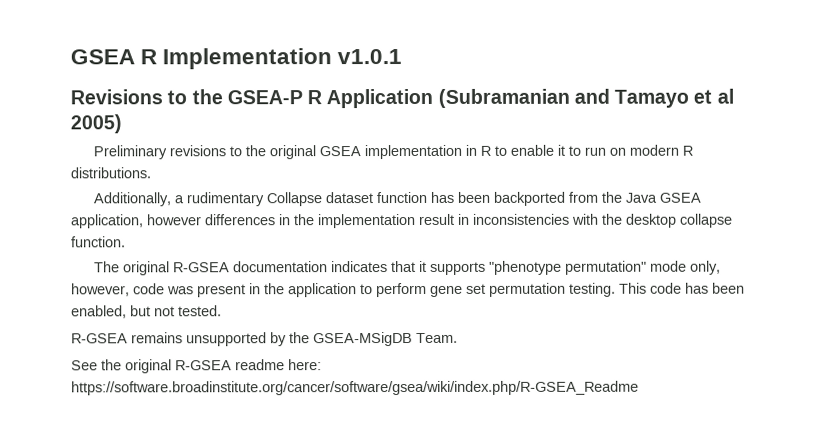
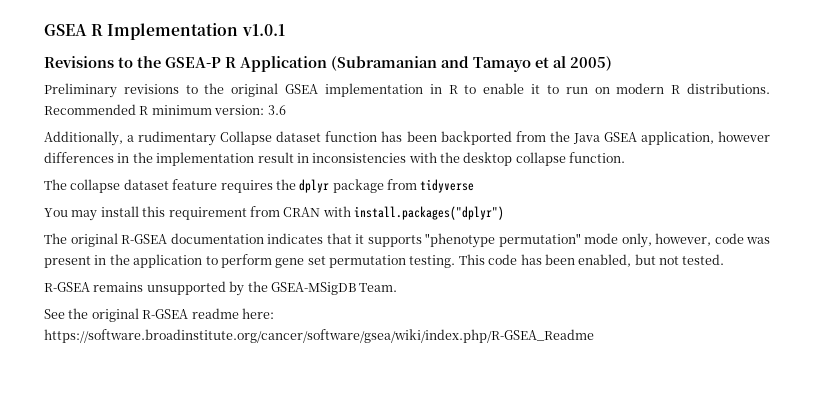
+ Recommended R minimum version: 3.6
+ The collapse dataset feature requires the dplyr package from tidyverse
+ You may install this requirement from CRAN with install.packages("dplyr")

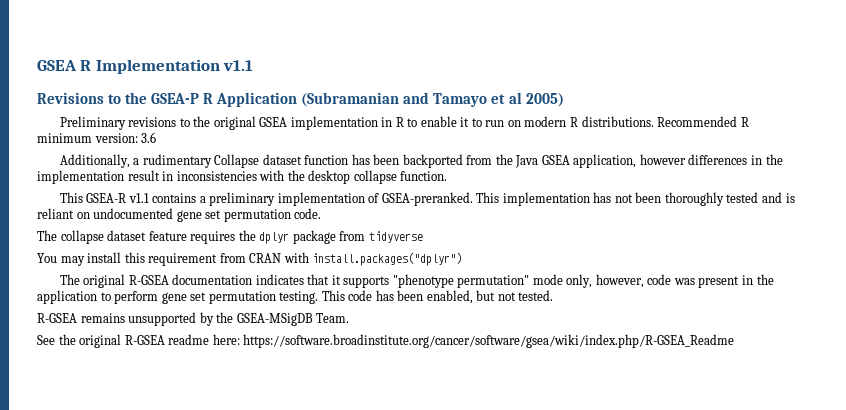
- GSEA R Implementation v1.0.1
+ GSEA R Implementation v1.1
+ This GSEA-R v1.1 contains a preliminary implementation of GSEA-preranked. This implementation has not been thoroughly tested and is reliant on undocumented gene set permutation code.

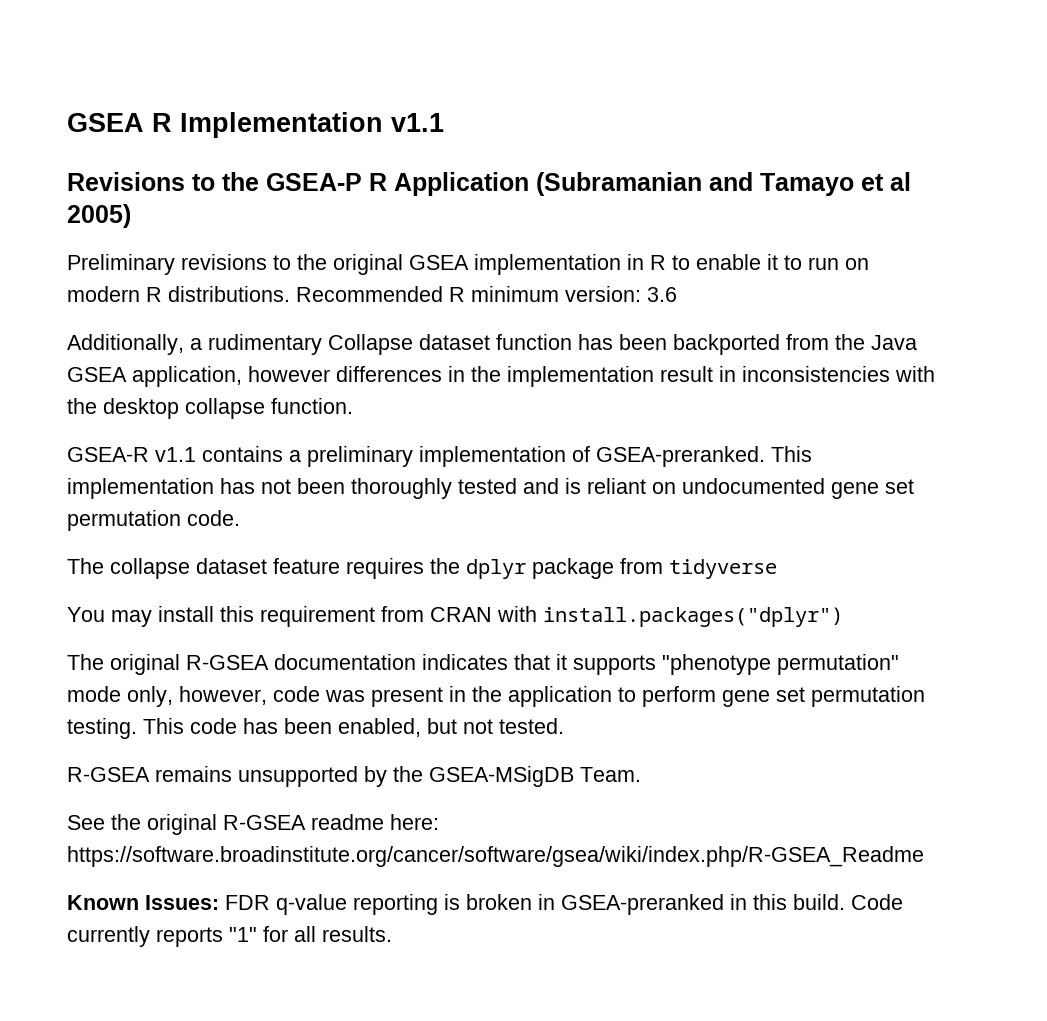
- This GSEA-R v1.1 contains a preliminary implementation of GSEA-preranked.
+ GSEA-R v1.1 contains a preliminary implementation of GSEA-preranked.
+ Known Issues: FDR q-value reporting is broken in GSEA-preranked in this build. Code currently reports "1" for all results.

